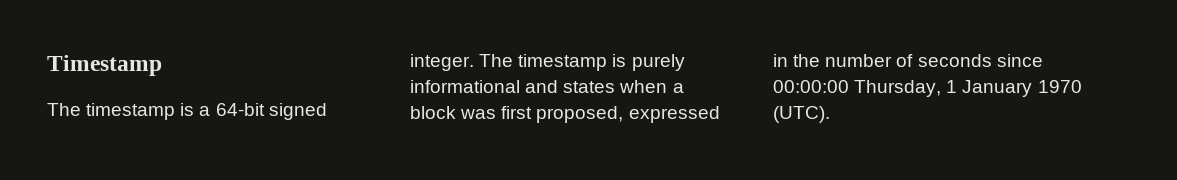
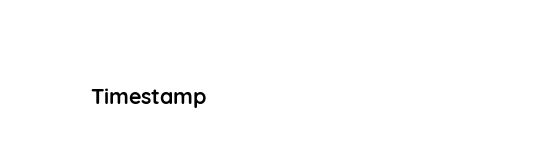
- The timestamp is a 64-bit signed integer. The timestamp is purely informational and states when a block was first proposed, expressed in the number of seconds since 00:00:00 Thursday, 1 January 1970 (UTC).

